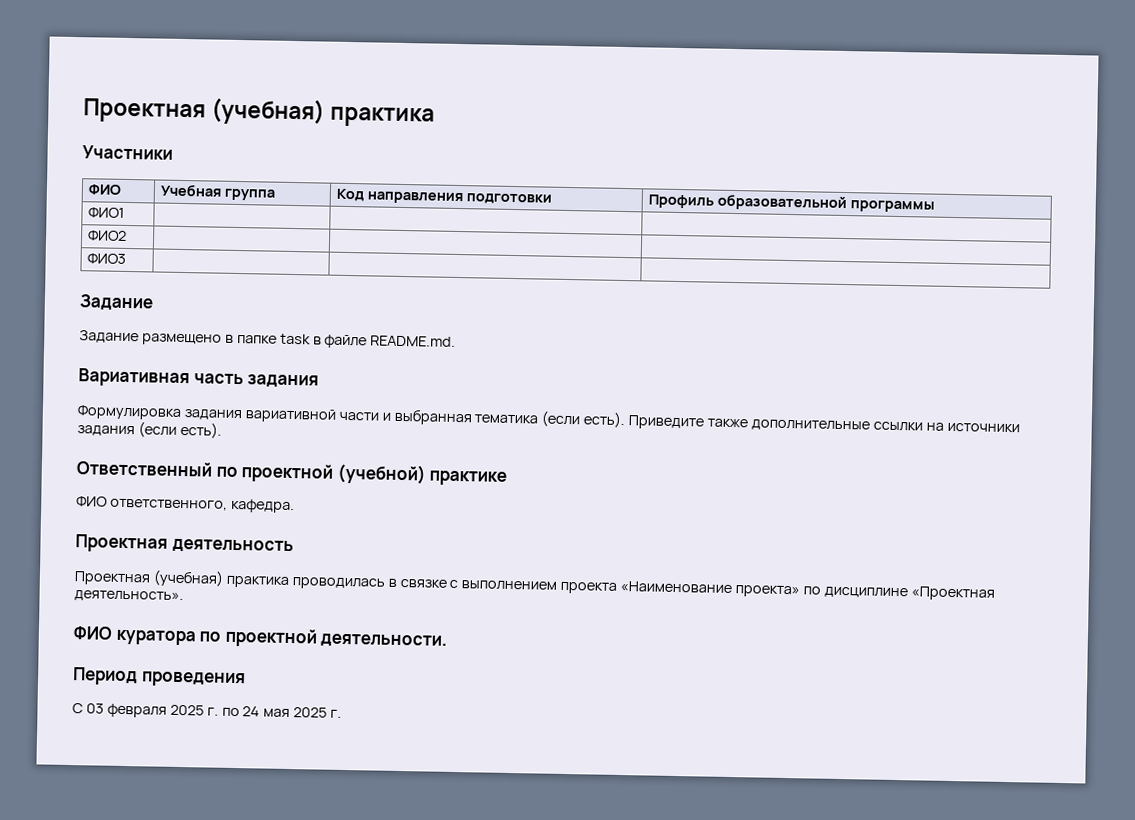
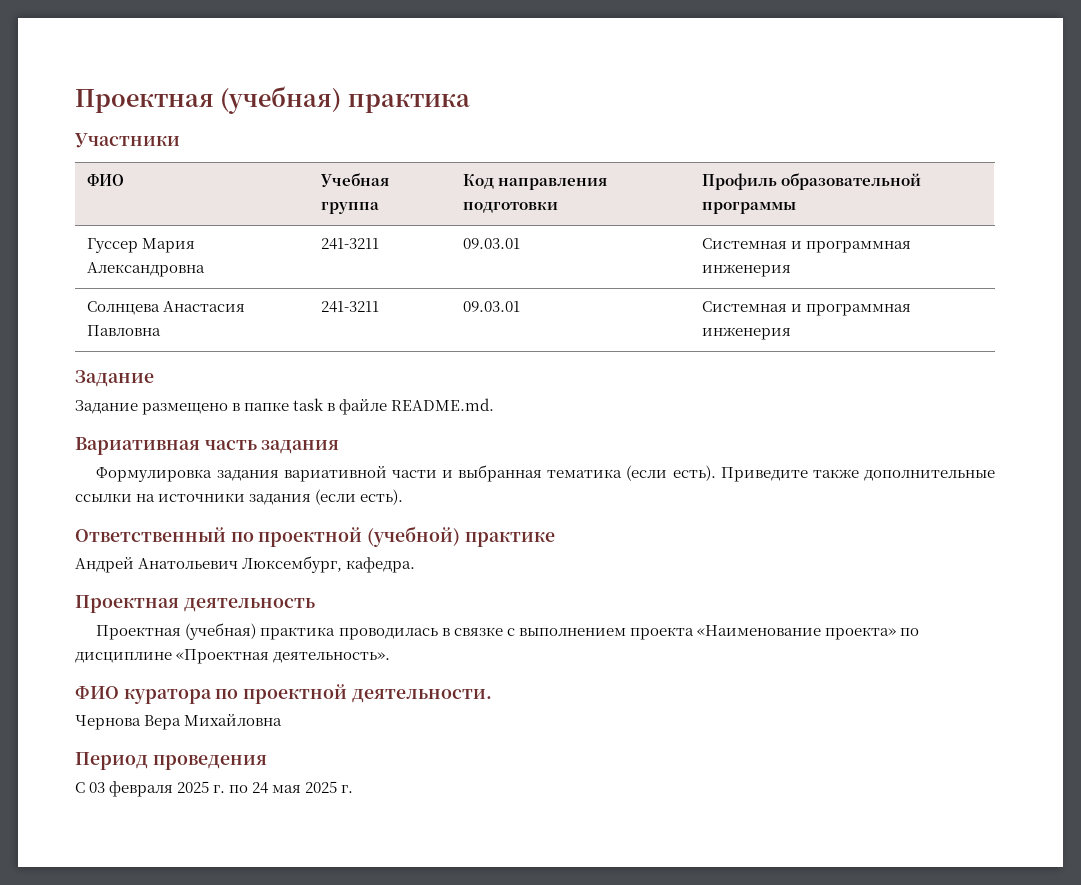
- ФИО1 | | |
- ФИО2 | | |
- ФИО3 | | |
+ Гуссер Мария Александровна | 241-3211 | 09.03.01 | Системная и программная инженерия
+ Солнцева Анастасия Павловна | 241-3211 | 09.03.01 | Системная и программная инженерия
- ФИО ответственного, кафедра.
+ Андрей Анатольевич Люксембург, кафедра.
+ Чернова Вера Михайловна

